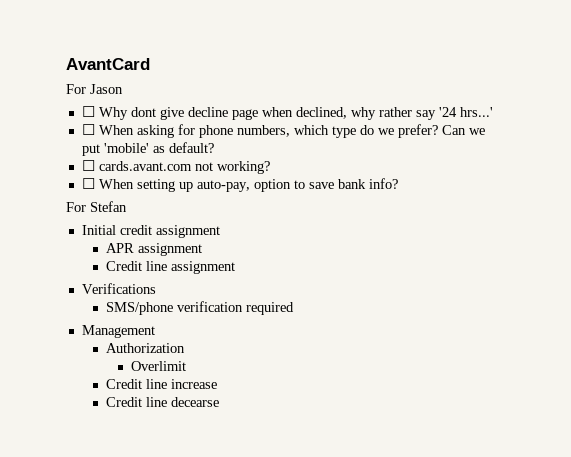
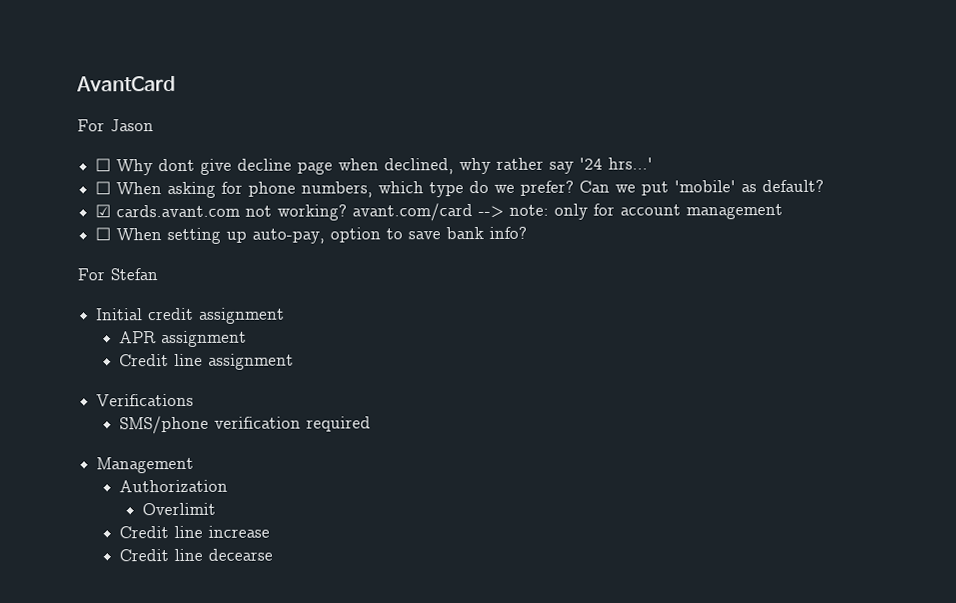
- ☐ cards.avant.com not working?
+ ☑ cards.avant.com not working? avant.com/card --> note: only for account management

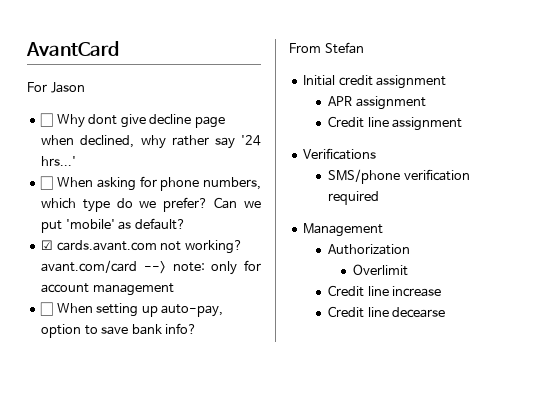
- For Stefan
+ From Stefan

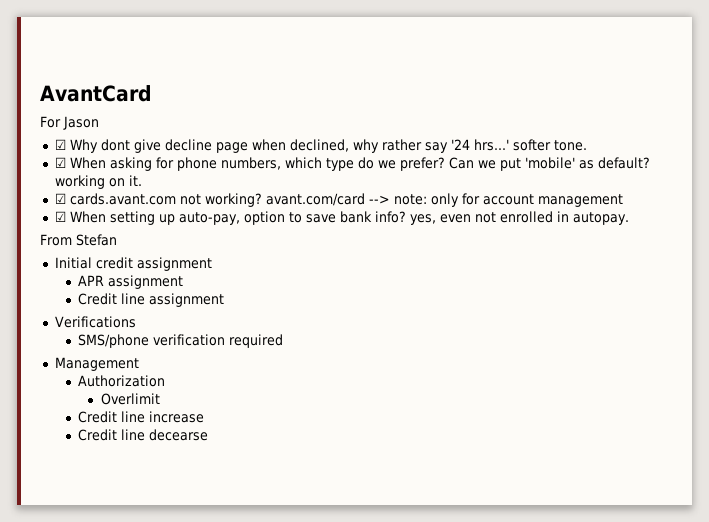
- ☐ Why dont give decline page when declined, why rather say '24 hrs...'
- ☐ When asking for phone numbers, which type do we prefer?
+ ☑ Why dont give decline page when declined, why rather say '24 hrs...' softer tone.
+ ☑ When asking for phone numbers, which type do we prefer?
- Can we put 'mobile' as default?
+ Can we put 'mobile' as default? working on it.
- ☐ When setting up auto-pay, option to save bank info?
+ ☑ When setting up auto-pay, option to save bank info? yes, even not enrolled in autopay.

